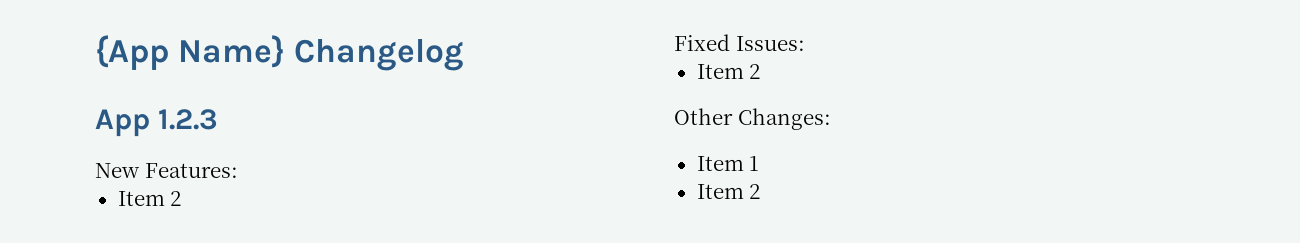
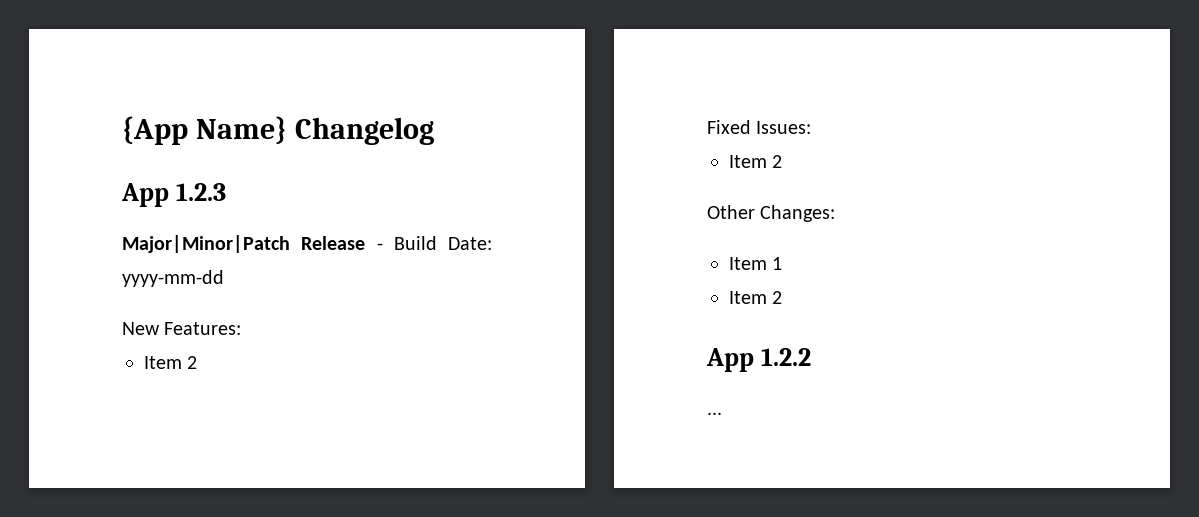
+ Major|Minor|Patch Release - Build Date: yyyy-mm-dd
+ App 1.2.2
+ ...

